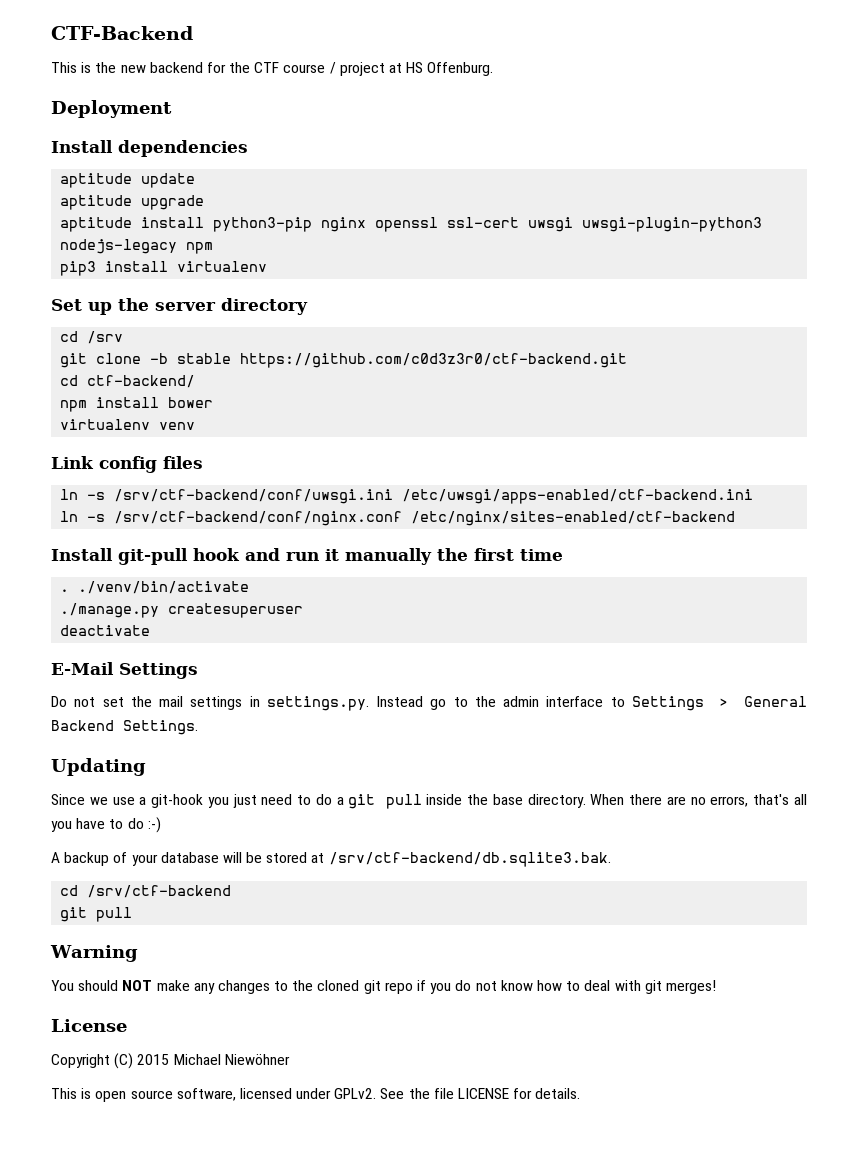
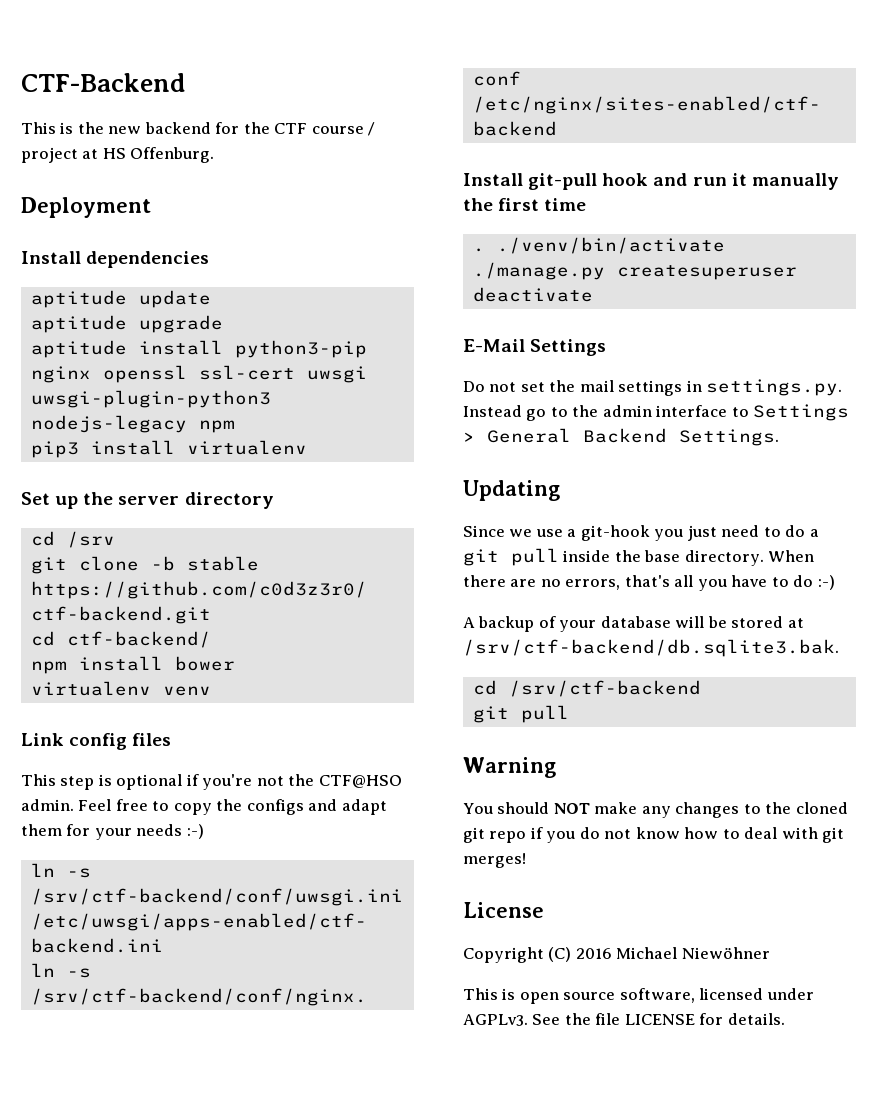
+ This step is optional if you're not the CTF@HSO admin. Feel free to copy the configs and adapt them for your needs :-)
- Copyright (C) 2015 Michael Niewöhner
+ Copyright (C) 2016 Michael Niewöhner
- This is open source software, licensed under GPLv2.
+ This is open source software, licensed under AGPLv3.

